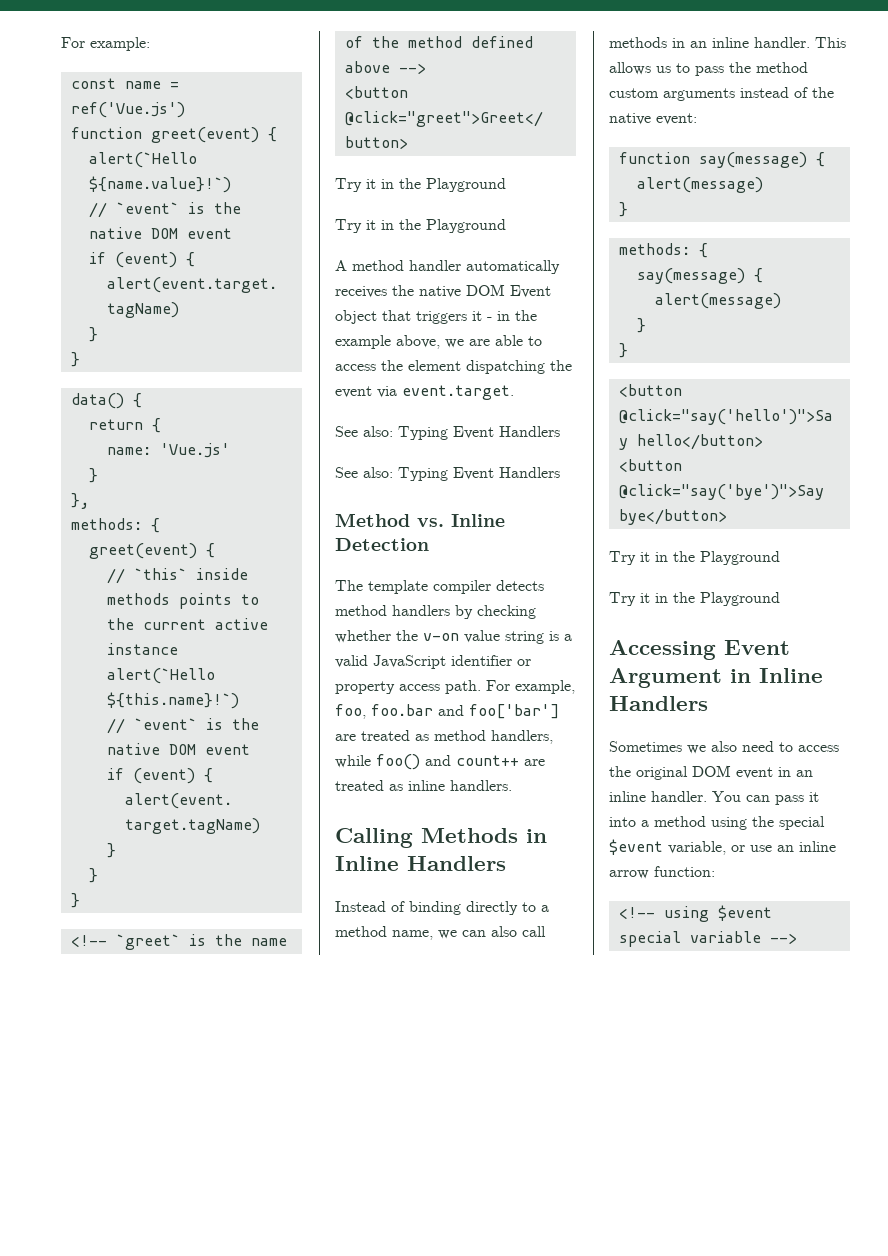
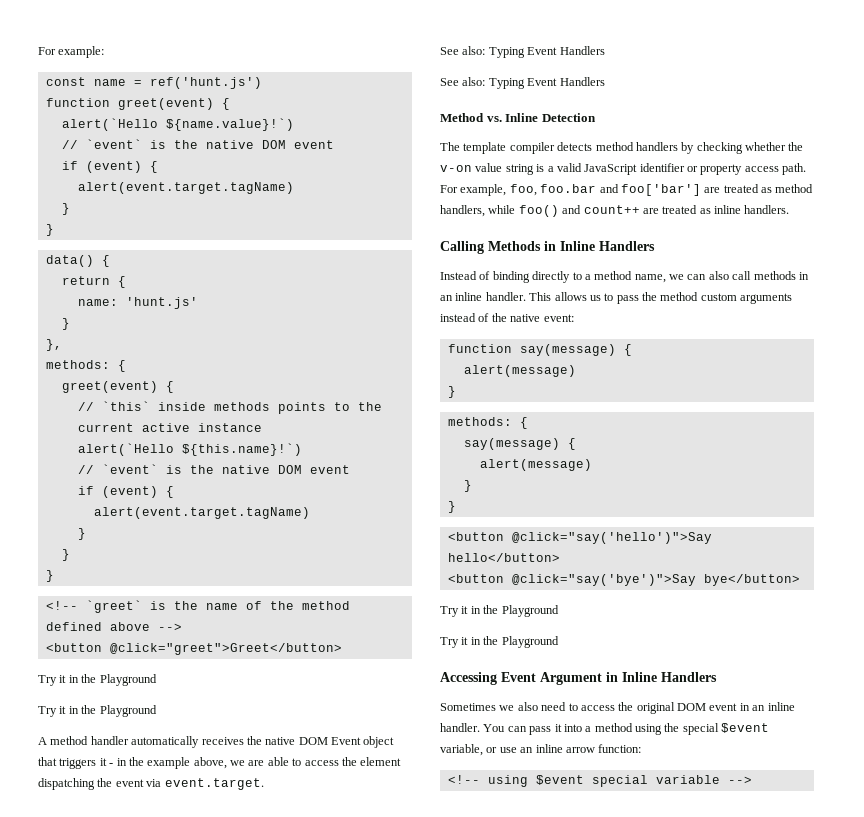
- const name = ref('Vue.js')
+ const name = ref('hunt.js')
- name: 'Vue.js'
+ name: 'hunt.js'

